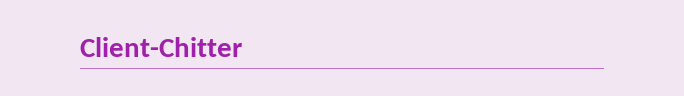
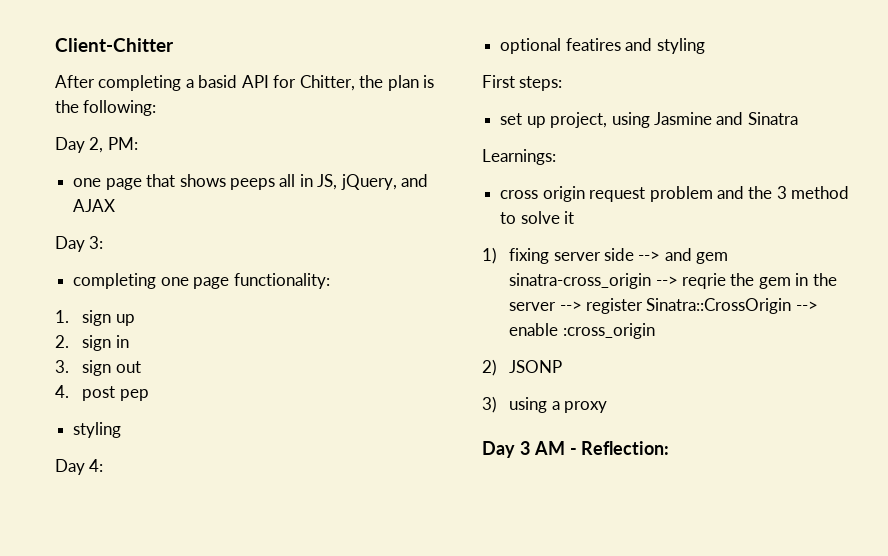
+ After completing a basid API for Chitter, the plan is the following:
+ Day 2, PM:
+ one page that shows peeps all in JS, jQuery, and AJAX
+ Day 3:
+ completing one page functionality:
+ 1. sign up
+ 2. sign in
+ 3. sign out
+ 4. post pep
+ styling
+ Day 4:
+ optional featires and styling
+ First steps:
+ set up project, using Jasmine and Sinatra
+ Learnings:
+ cross origin request problem and the 3 method to solve it
+ 1) fixing server side --> and gem sinatra-cross_origin --> reqrie the gem in the server --> register Sinatra::CrossOrigin --> enable :cross_origin
+ 2) JSONP
+ 3) using a proxy
+ Day 3 AM - Reflection:

